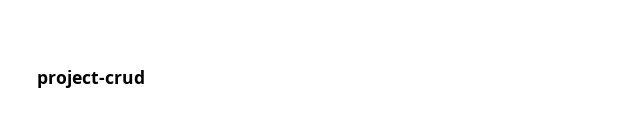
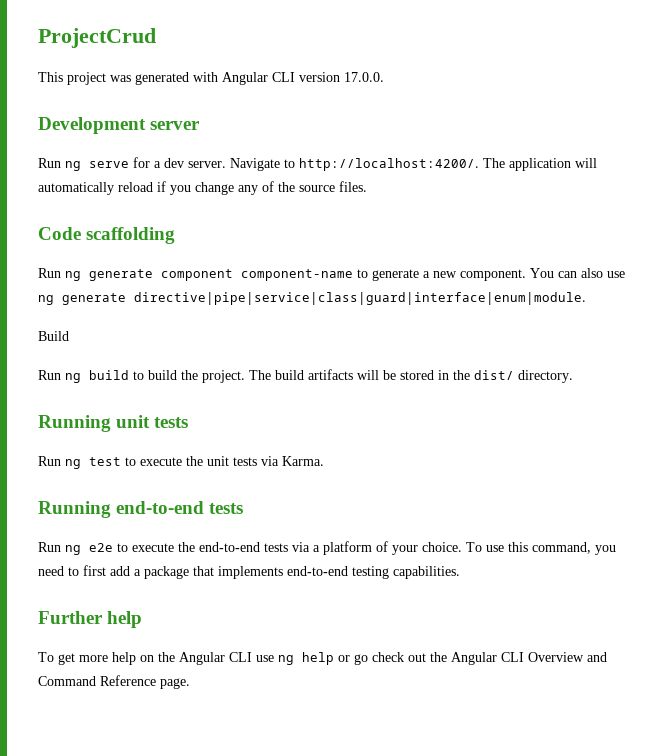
- project-crud
+ ProjectCrud
+ This project was generated with Angular CLI version 17.0.0.
+ Development server
+ Run ng serve for a dev server. Navigate to http://localhost:4200/. The application will automatically reload if you change any of the source files.
+ Code scaffolding
+ Run ng generate component component-name to generate a new component. You can also use ng generate directive|pipe|service|class|guard|interface|enum|module.
+ Build
+ Run ng build to build the project. The build artifacts will be stored in the dist/ directory.
+ Running unit tests
+ Run ng test to execute the unit tests via Karma.
+ Running end-to-end tests
+ Run ng e2e to execute the end-to-end tests via a platform of your choice. To use this command, you need to first add a package that implements end-to-end testing capabilities.
+ Further help
+ To get more help on the Angular CLI use ng help or go check out the Angular CLI Overview and Command Reference page.

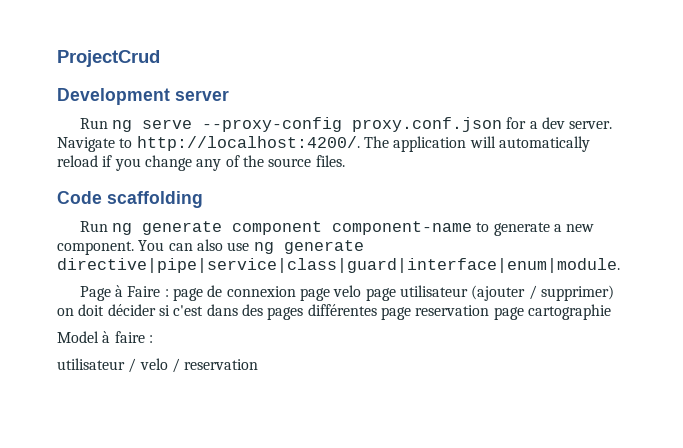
- This project was generated with Angular CLI version 17.0.0.
- Run ng serve for a dev server.
+ Run ng serve --proxy-config proxy.conf.json for a dev server.
- Build
- Run ng build to build the project. The build artifacts will be stored in the dist/ directory.
- Running unit tests
- Run ng test to execute the unit tests via Karma.
- Running end-to-end tests
- Run ng e2e to execute the end-to-end tests via a platform of your choice. To use this command, you need to first add a package that implements end-to-end testing capabilities.
- Further help
- To get more help on the Angular CLI use ng help or go check out the Angular CLI Overview and Command Reference page.
+ Page à Faire : page de connexion page velo page utilisateur (ajouter / supprimer) on doit décider si c'est dans des pages différentes page reservation page cartographie
+ Model à faire :
+ utilisateur / velo / reservation

